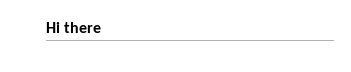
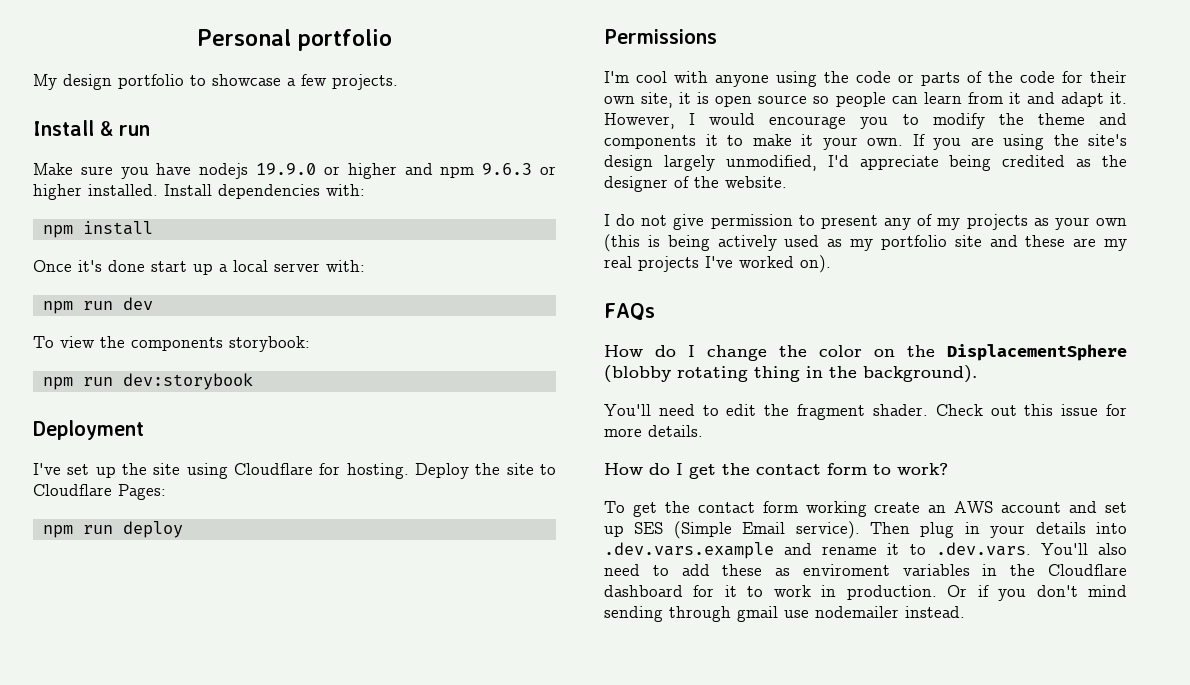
- Hi there
+ Personal portfolio
+ My design portfolio to showcase a few projects.
+ Install & run
+ Make sure you have nodejs 19.9.0 or higher and npm 9.6.3 or higher installed. Install dependencies with:
+ npm install
+ Once it's done start up a local server with:
+ npm run dev
+ To view the components storybook:
+ npm run dev:storybook
+ Deployment
+ I've set up the site using Cloudflare for hosting. Deploy the site to Cloudflare Pages:
+ npm run deploy
+ Permissions
+ I'm cool with anyone using the code or parts of the code for their own site, it is open source so people can learn from it and adapt it. However, I would encourage you to modify the theme and components it to make it your own. If you are using the site's design largely unmodified, I'd appreciate being credited as the designer of the website.
+ I do not give permission to present any of my projects as your own (this is being actively used as my portfolio site and these are my real projects I've worked on).
+ FAQs
+ How do I change the color on the DisplacementSphere (blobby rotating thing in the background).
+ You'll need to edit the fragment shader. Check out this issue for more details.
+ How do I get the contact form to work?
+ To get the contact form working create an AWS account and set up SES (Simple Email service). Then plug in your details into .dev.vars.example and rename it to .dev.vars. You'll also need to add these as enviroment variables in the Cloudflare dashboard for it to work in production. Or if you don't mind sending through gmail use nodemailer instead.

